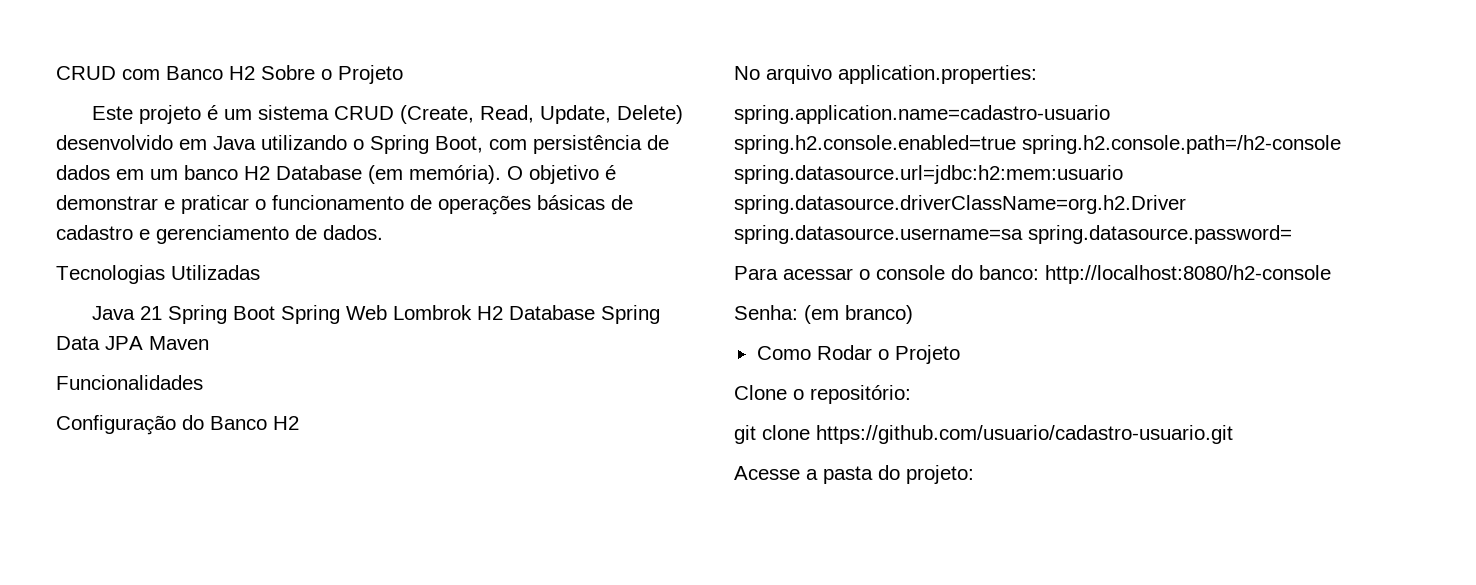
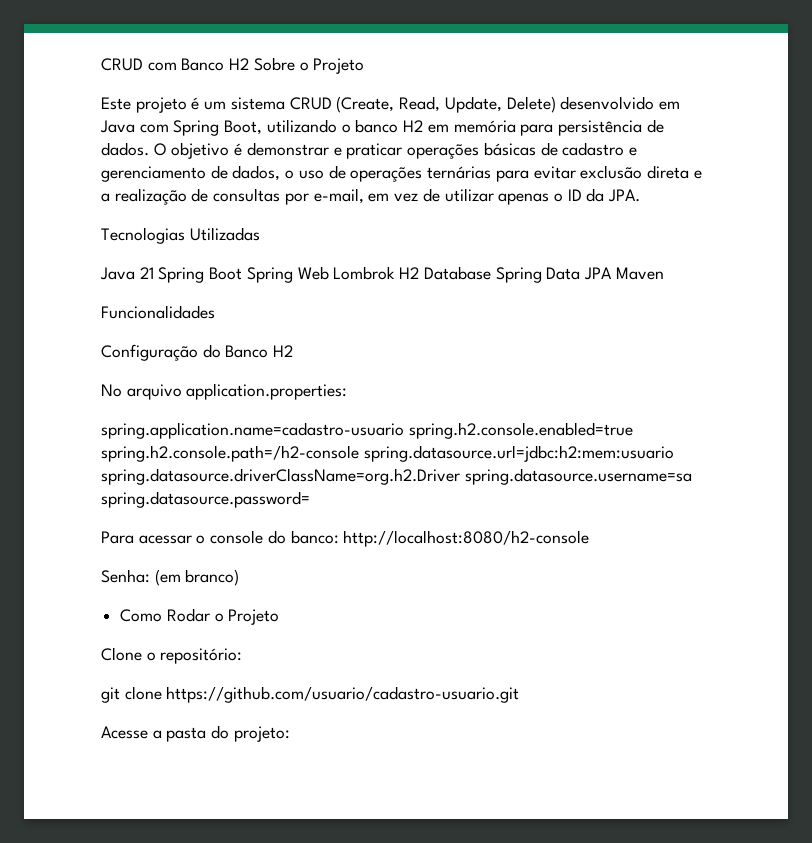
- Este projeto é um sistema CRUD (Create, Read, Update, Delete) desenvolvido em Java utilizando o Spring Boot, com persistência de dados em um banco H2 Database (em memória).
+ Este projeto é um sistema CRUD (Create, Read, Update, Delete) desenvolvido em Java com Spring Boot, utilizando o banco H2 em memória para persistência de dados.
- O objetivo é demonstrar e praticar o funcionamento de operações básicas de cadastro e gerenciamento de dados.
+ O objetivo é demonstrar e praticar operações básicas de cadastro e gerenciamento de dados, o uso de operações ternárias para evitar exclusão direta e a realização de consultas por e-mail, em vez de utilizar apenas o ID da JPA.

